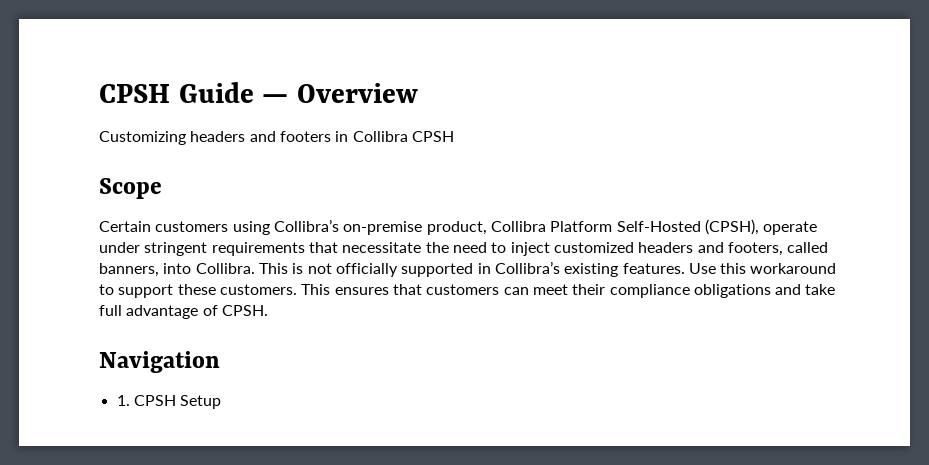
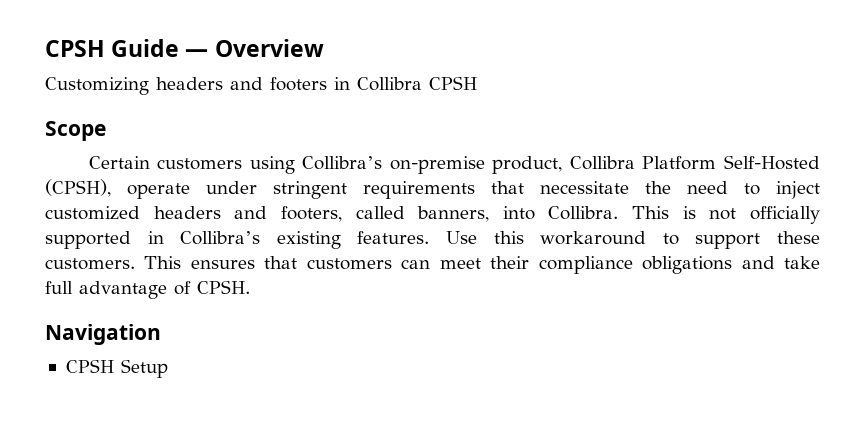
- 1. CPSH Setup
+ CPSH Setup

